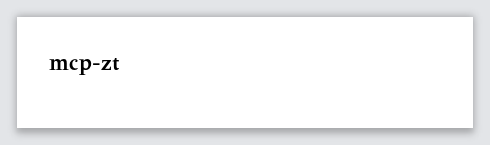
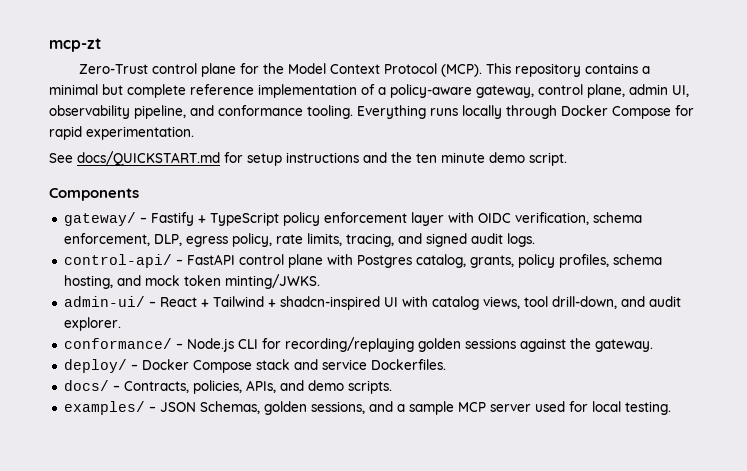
+ Zero-Trust control plane for the Model Context Protocol (MCP). This repository contains a minimal but complete reference implementation of a policy-aware gateway, control plane, admin UI, observability pipeline, and conformance tooling. Everything runs locally through Docker Compose for rapid experimentation.
+ See docs/QUICKSTART.md for setup instructions and the ten minute demo script.
+ Components
+ gateway/ – Fastify + TypeScript policy enforcement layer with OIDC verification, schema enforcement, DLP, egress policy, rate limits, tracing, and signed audit logs.
+ control-api/ – FastAPI control plane with Postgres catalog, grants, policy profiles, schema hosting, and mock token minting/JWKS.
+ admin-ui/ – React + Tailwind + shadcn-inspired UI with catalog views, tool drill-down, and audit explorer.
+ conformance/ – Node.js CLI for recording/replaying golden sessions against the gateway.
+ deploy/ – Docker Compose stack and service Dockerfiles.
+ docs/ – Contracts, policies, APIs, and demo scripts.
+ examples/ – JSON Schemas, golden sessions, and a sample MCP server used for local testing.

